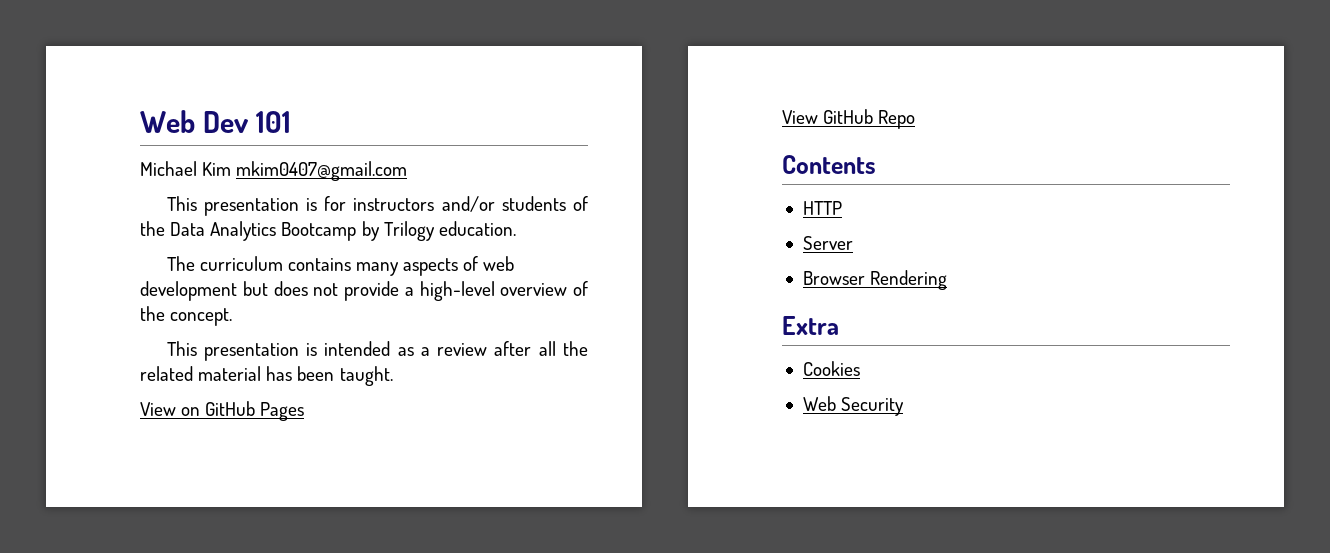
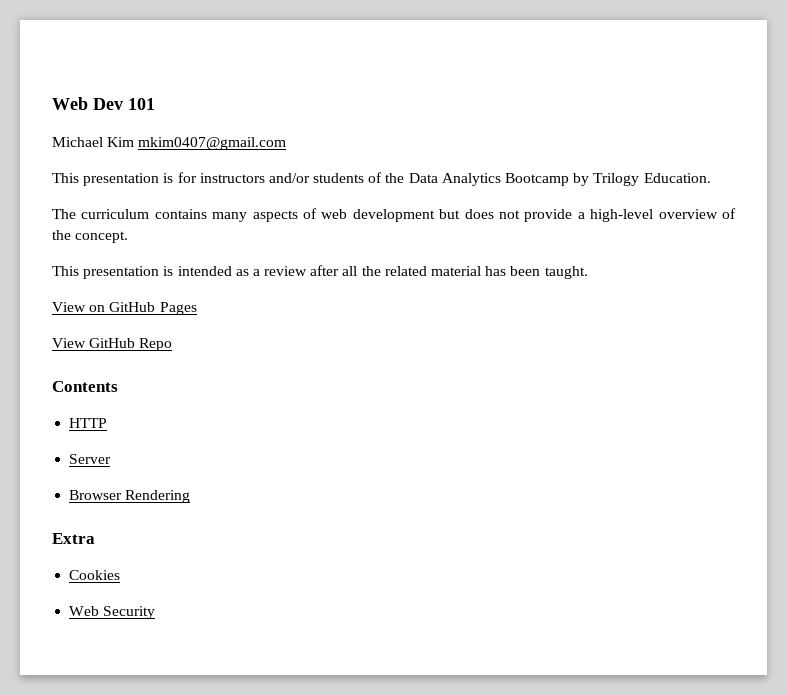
- This presentation is for instructors and/or students of the Data Analytics Bootcamp by Trilogy education.
+ This presentation is for instructors and/or students of the Data Analytics Bootcamp by Trilogy Education.

